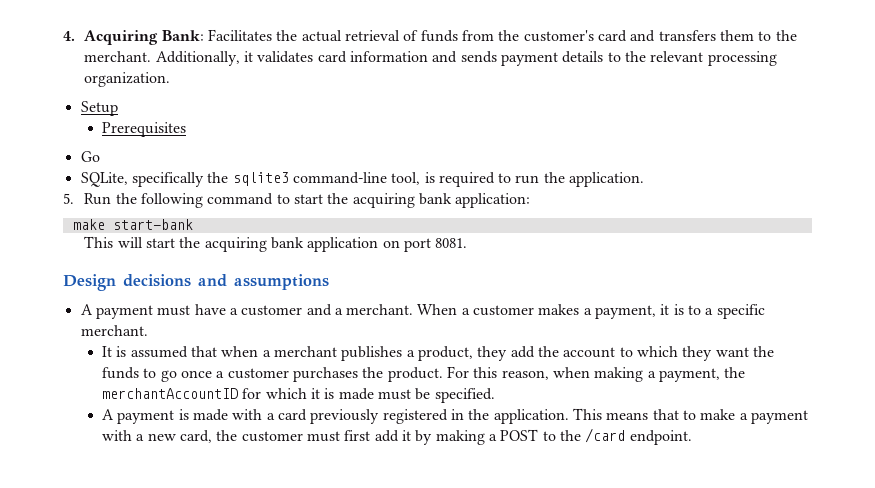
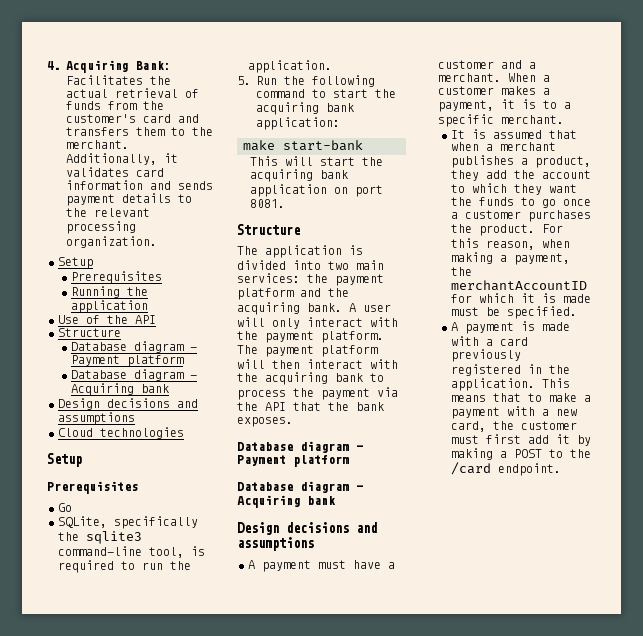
+ Running the application
+ Use of the API
+ Structure
+ Database diagram - Payment platform
+ Database diagram - Acquiring bank
+ Design decisions and assumptions
+ Cloud technologies
+ Setup
+ Prerequisites
  This will start the acquiring bank application on port 8081.
+ Structure
+ The application is divided into two main services: the payment platform and the acquiring bank. A user will only interact with the payment platform. The payment platform will then interact with the acquiring bank to process the payment via the API that the bank exposes.
+ Database diagram - Payment platform
+ Database diagram - Acquiring bank

